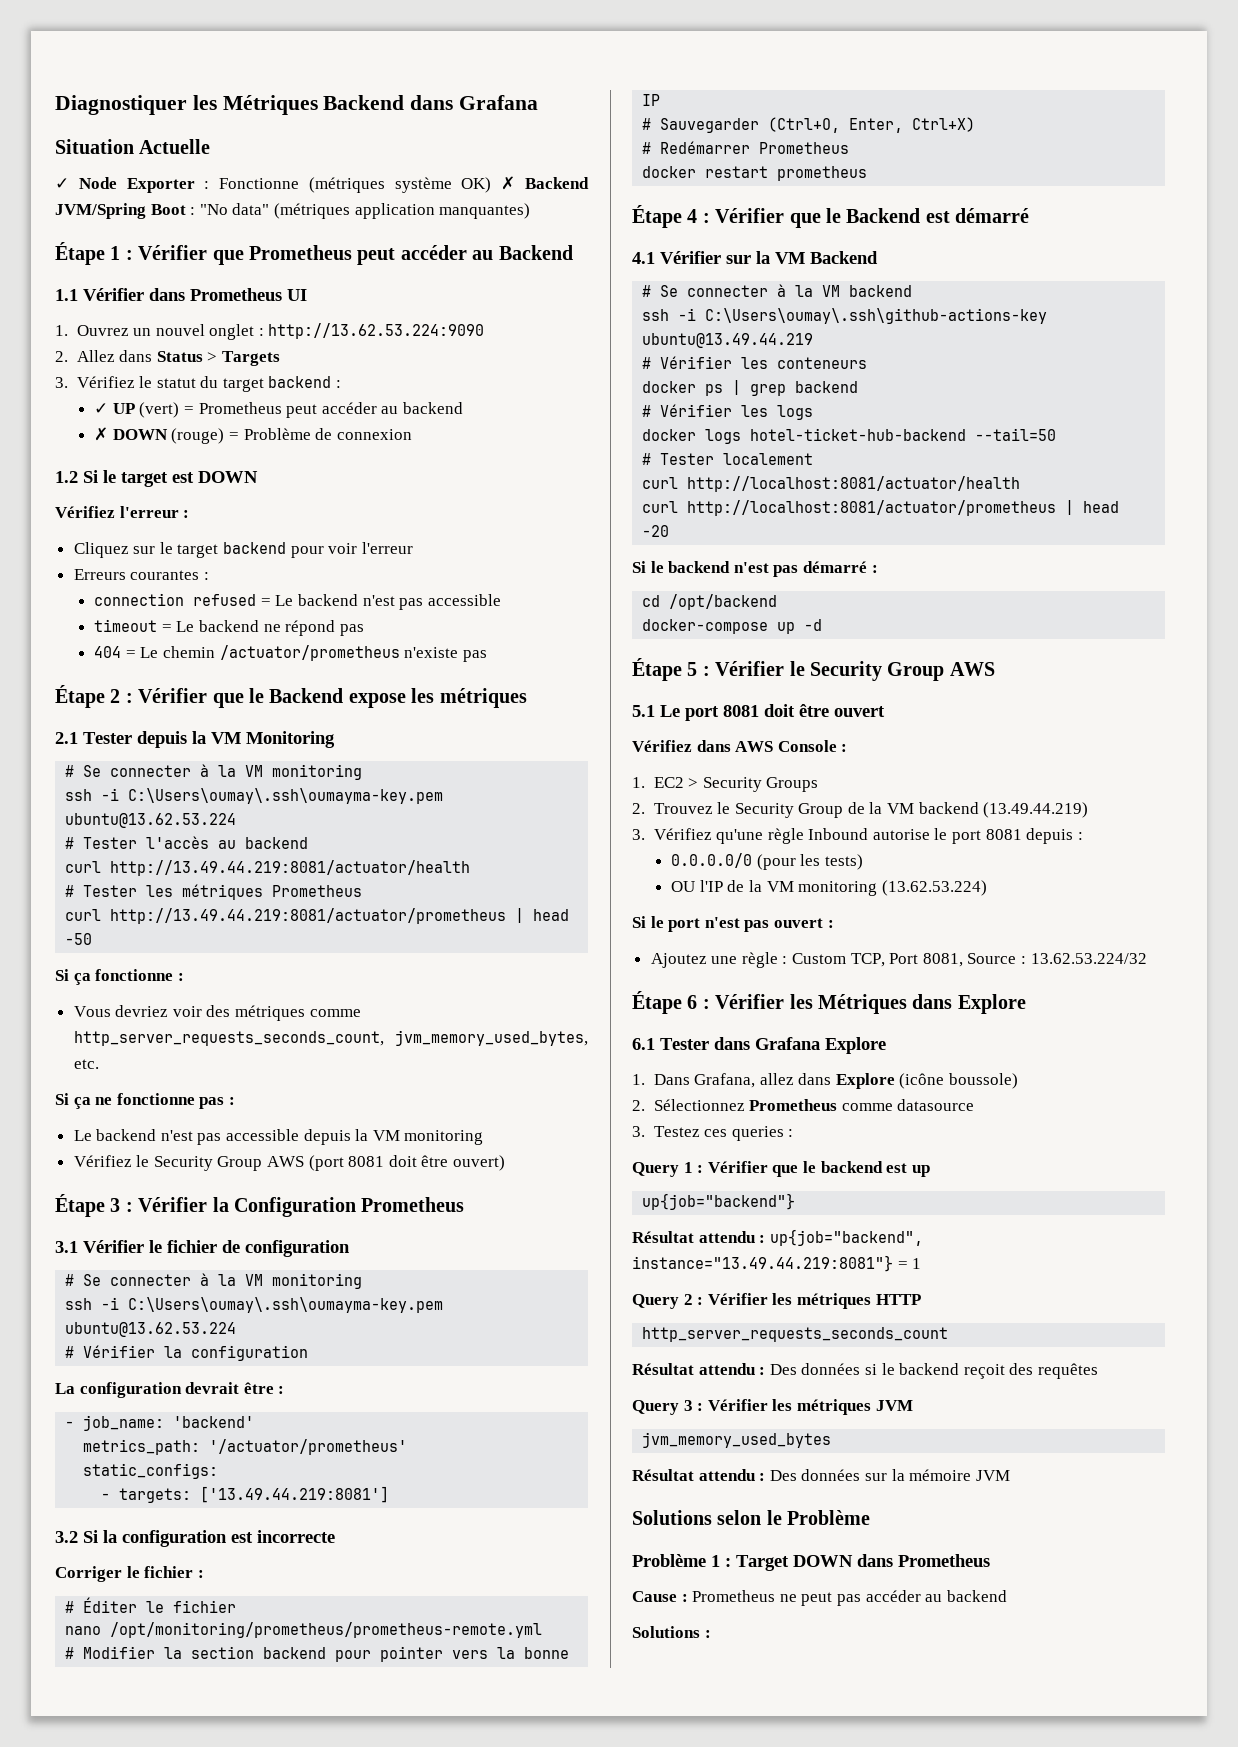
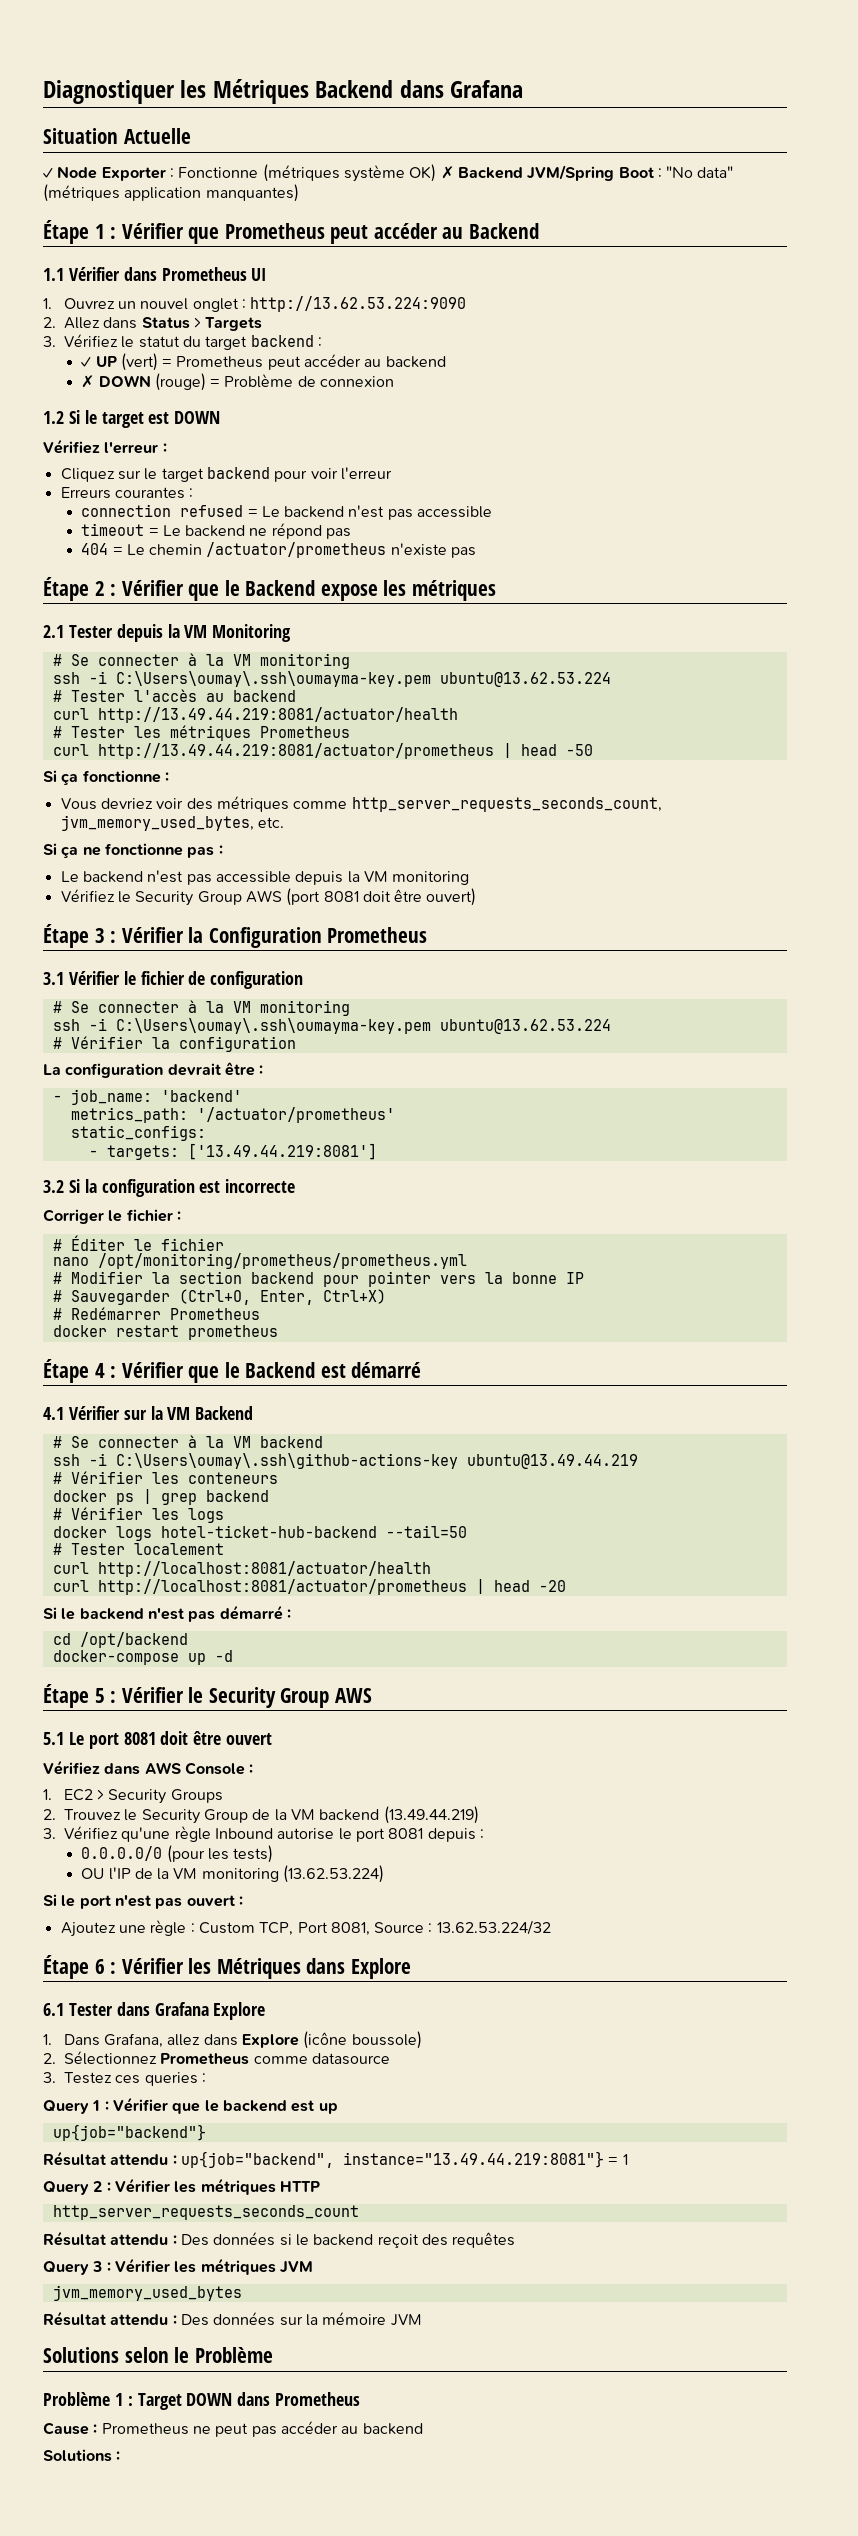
- nano /opt/monitoring/prometheus/prometheus-remote.yml
+ nano /opt/monitoring/prometheus/prometheus.yml

